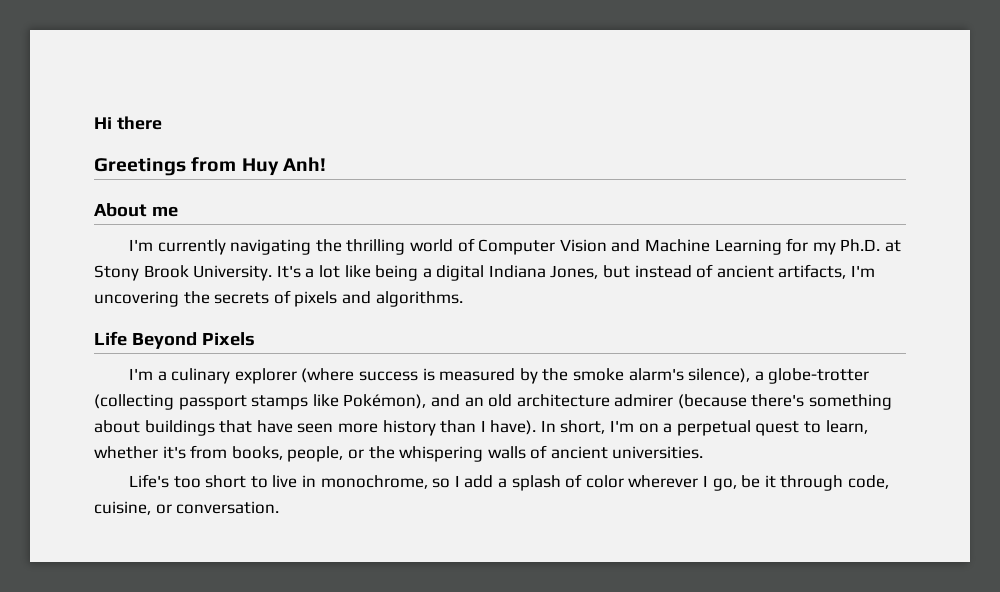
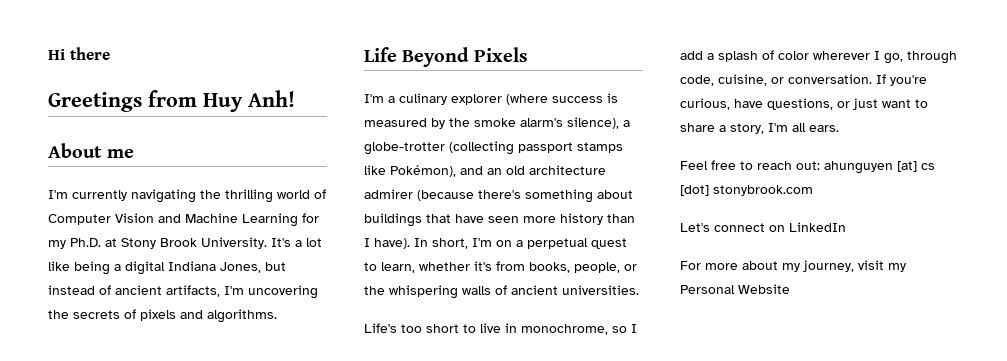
- Life's too short to live in monochrome, so I add a splash of color wherever I go, be it through code, cuisine, or conversation.
+ Life's too short to live in monochrome, so I add a splash of color wherever I go, through code, cuisine, or conversation.
+ If you're curious, have questions, or just want to share a story, I'm all ears.
+ Feel free to reach out: ahunguyen [at] cs [dot] stonybrook.com
+ Let's connect on LinkedIn
+ For more about my journey, visit my Personal Website

